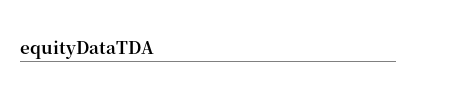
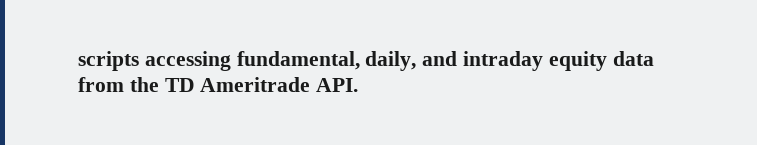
- equityDataTDA
+ scripts accessing fundamental, daily, and intraday equity data from the TD Ameritrade API.

